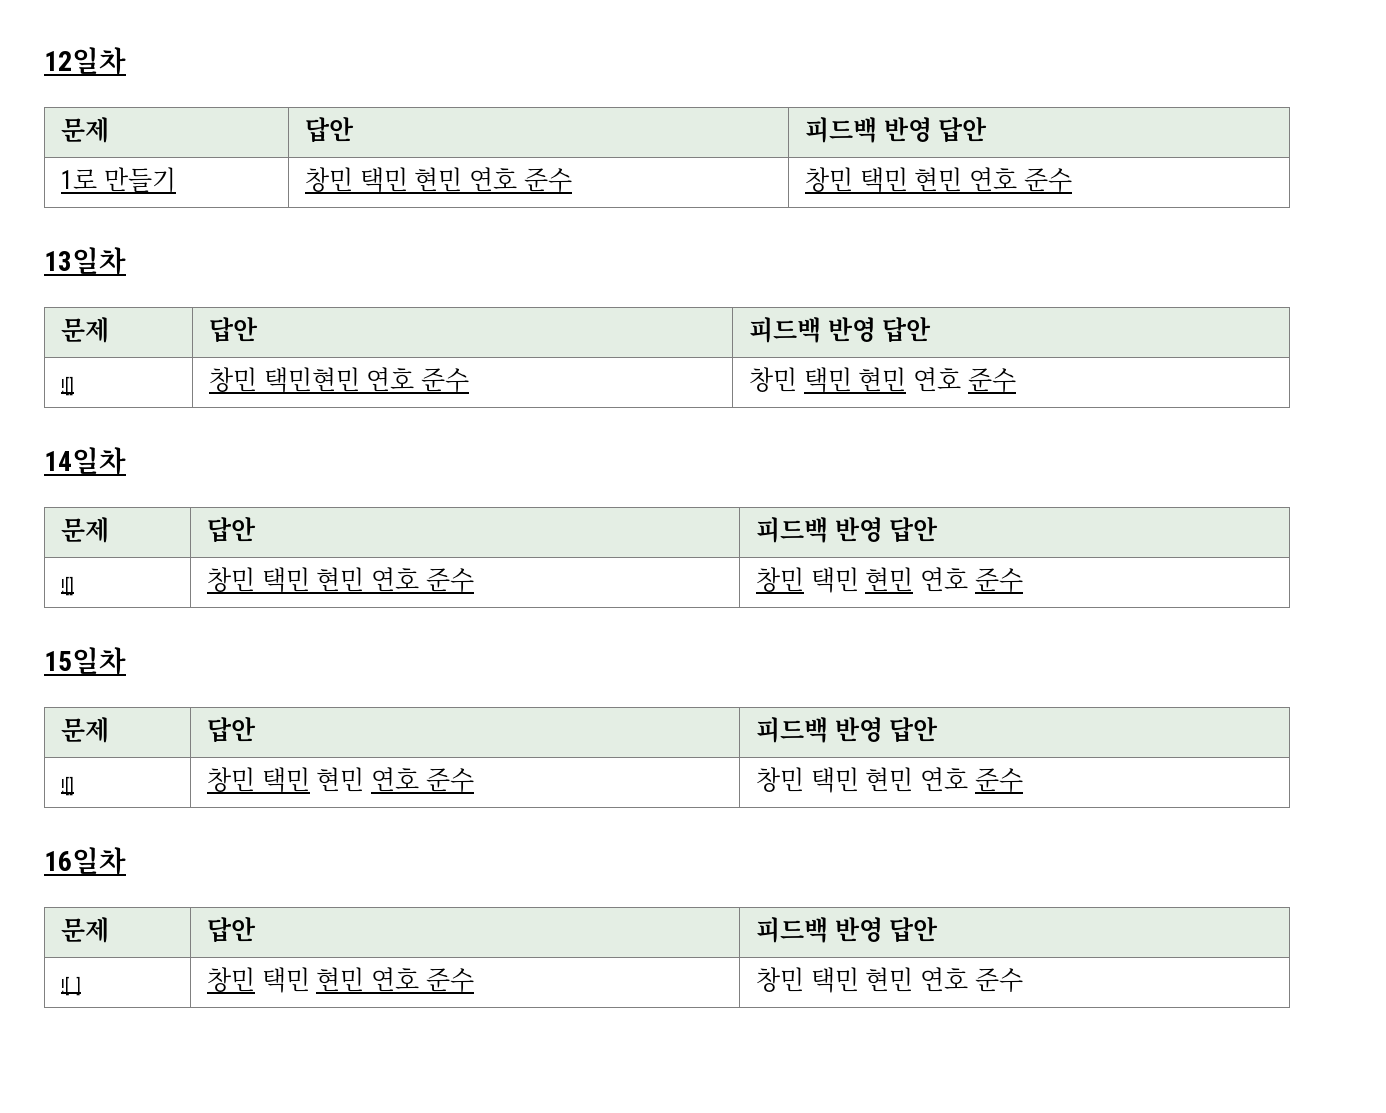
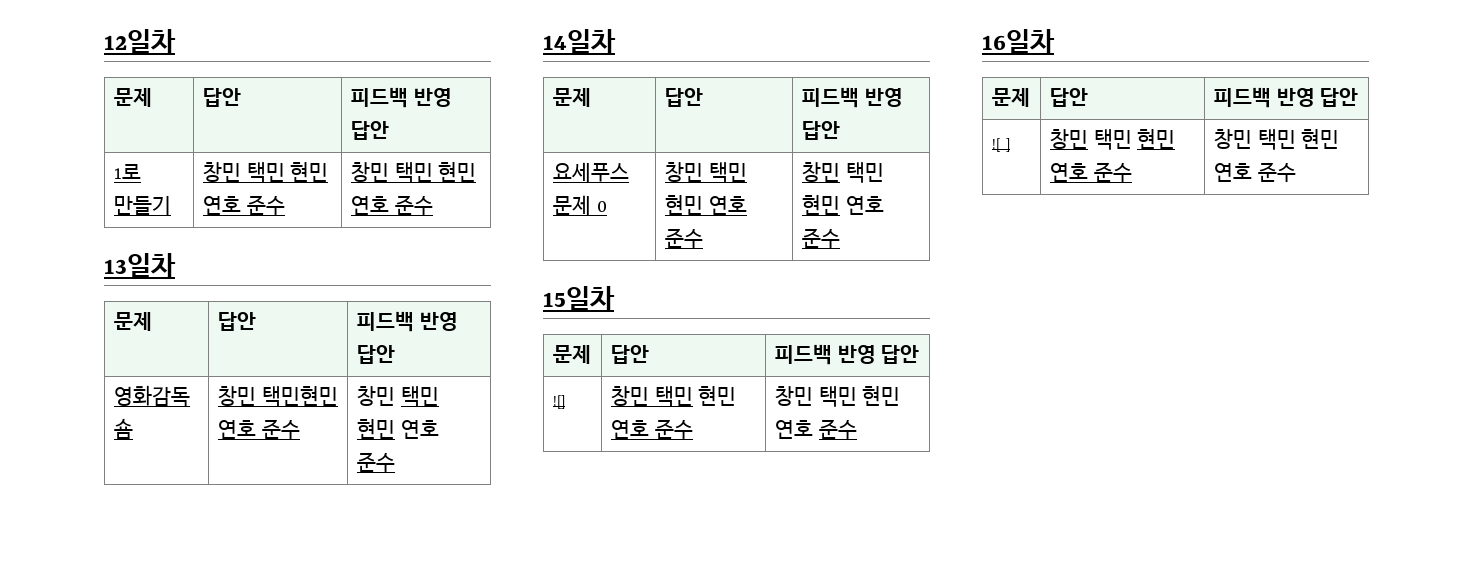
- ![] | 창민 택민현민 연호 준수 | 창민 택민 현민 연호 준수
+ 영화감독 숌 | 창민 택민현민 연호 준수 | 창민 택민 현민 연호 준수
  14일차
  문제 | 답안 | 피드백 반영 답안
- ![] | 창민 택민 현민 연호 준수 | 창민 택민 현민 연호 준수
+ 요세푸스 문제 0 | 창민 택민 현민 연호 준수 | 창민 택민 현민 연호 준수

